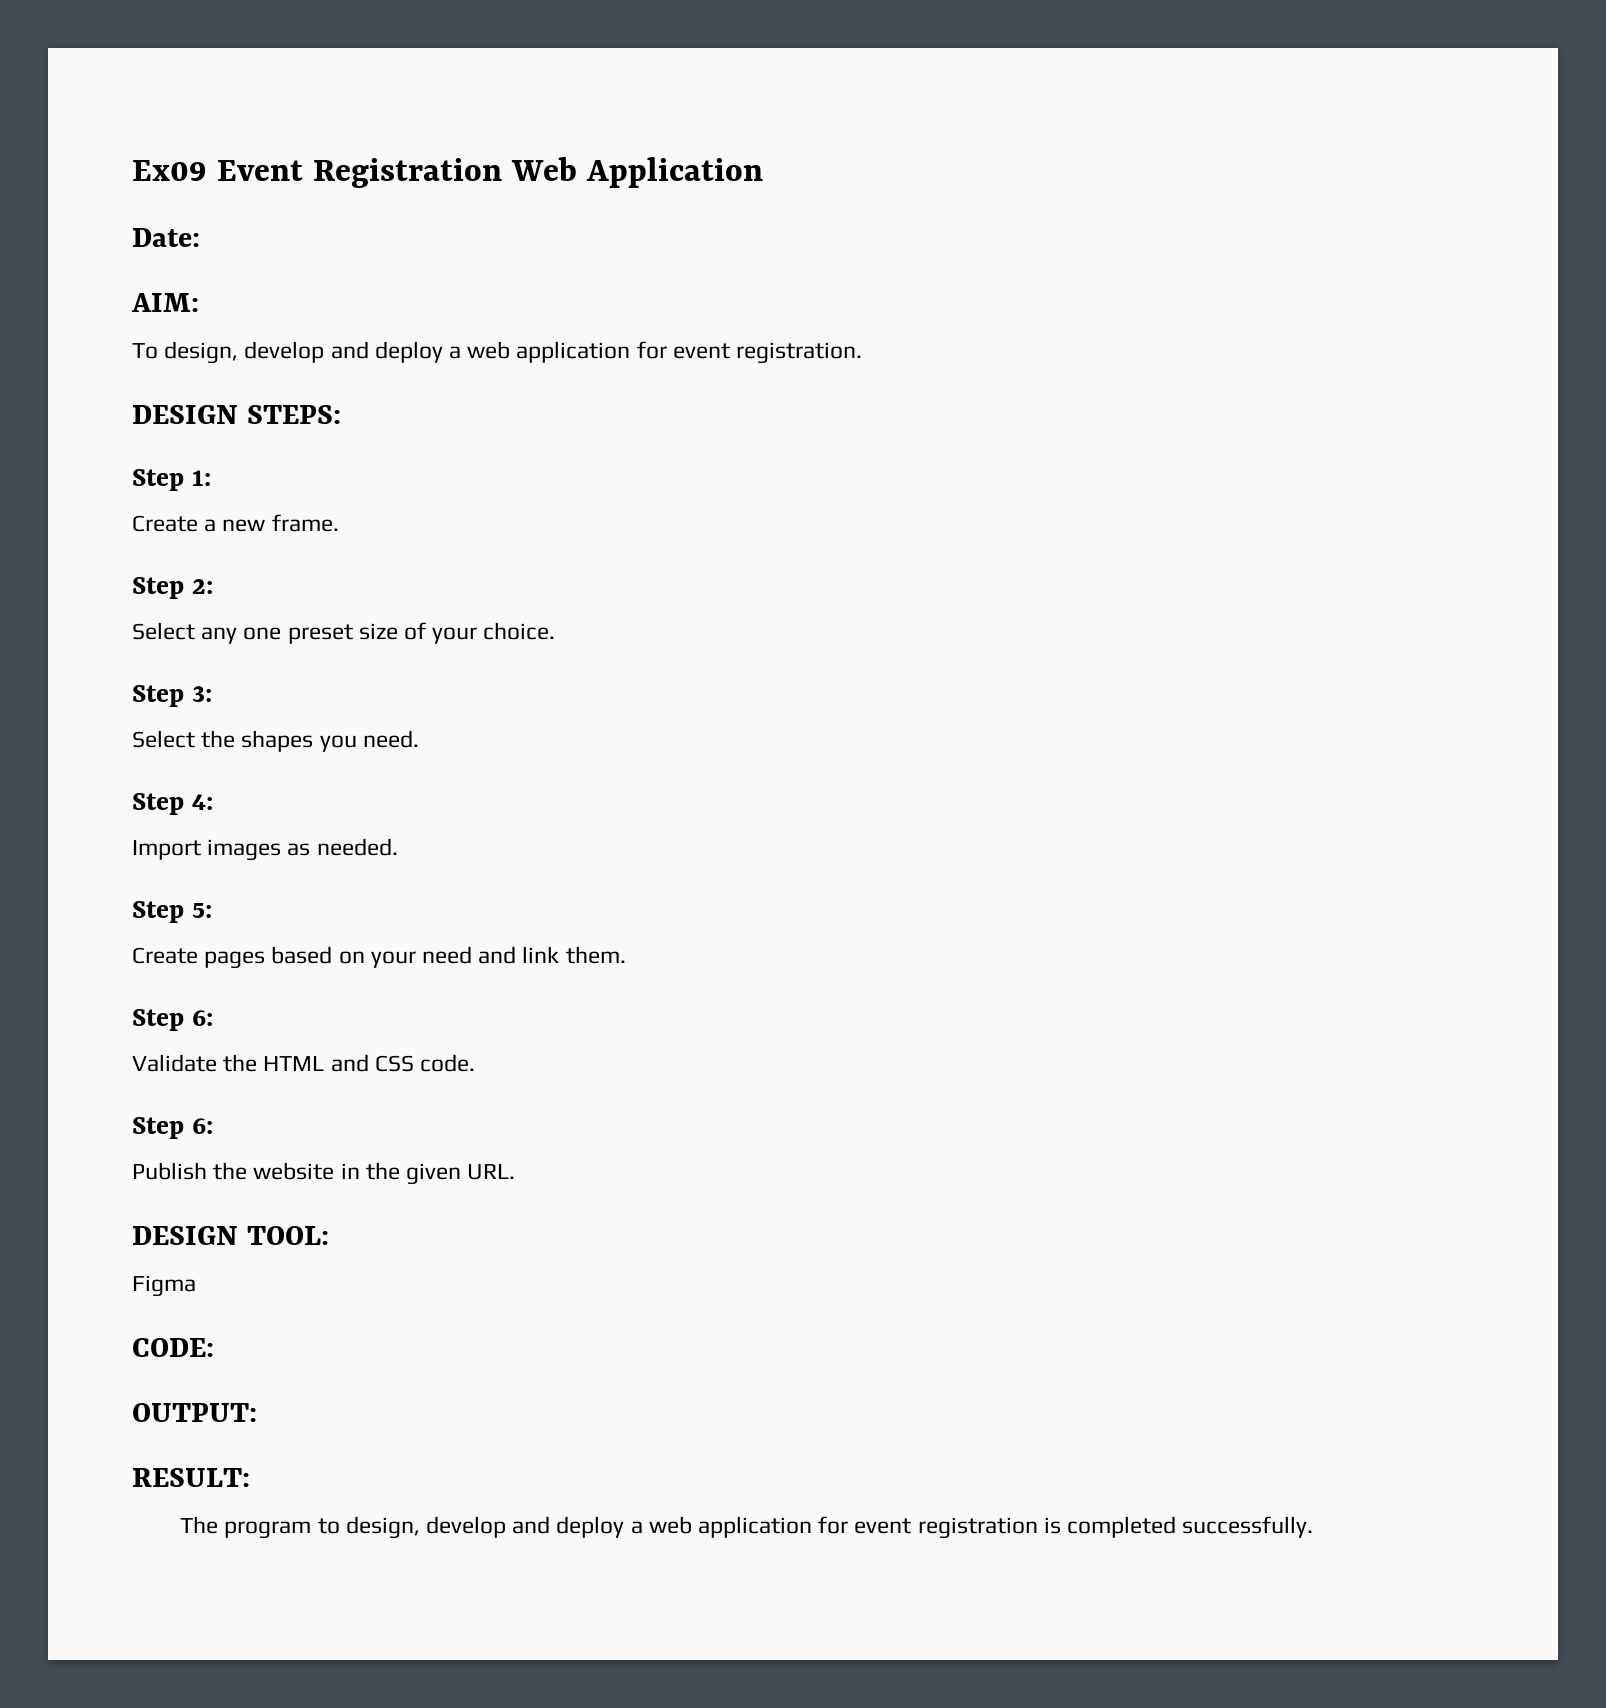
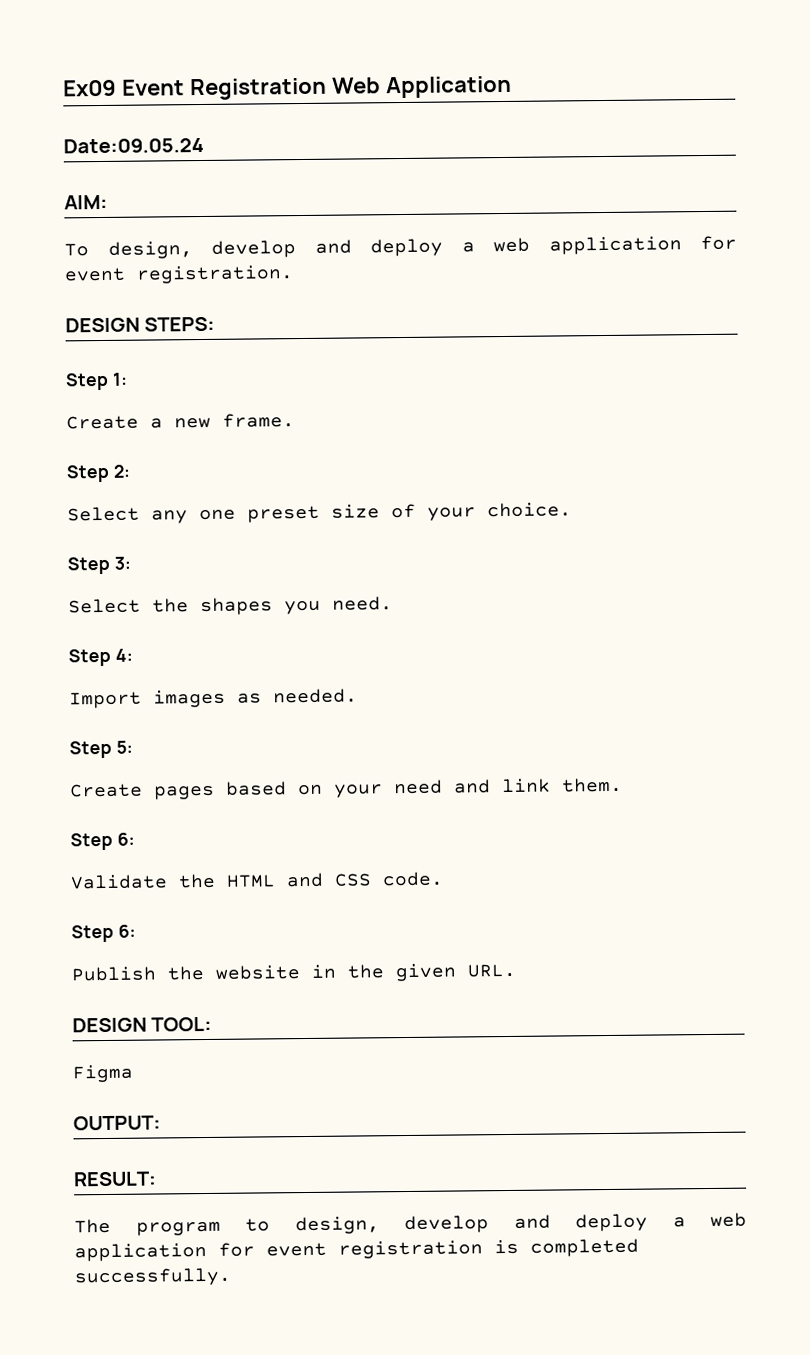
- Date:
+ Date:09.05.24
- CODE:

